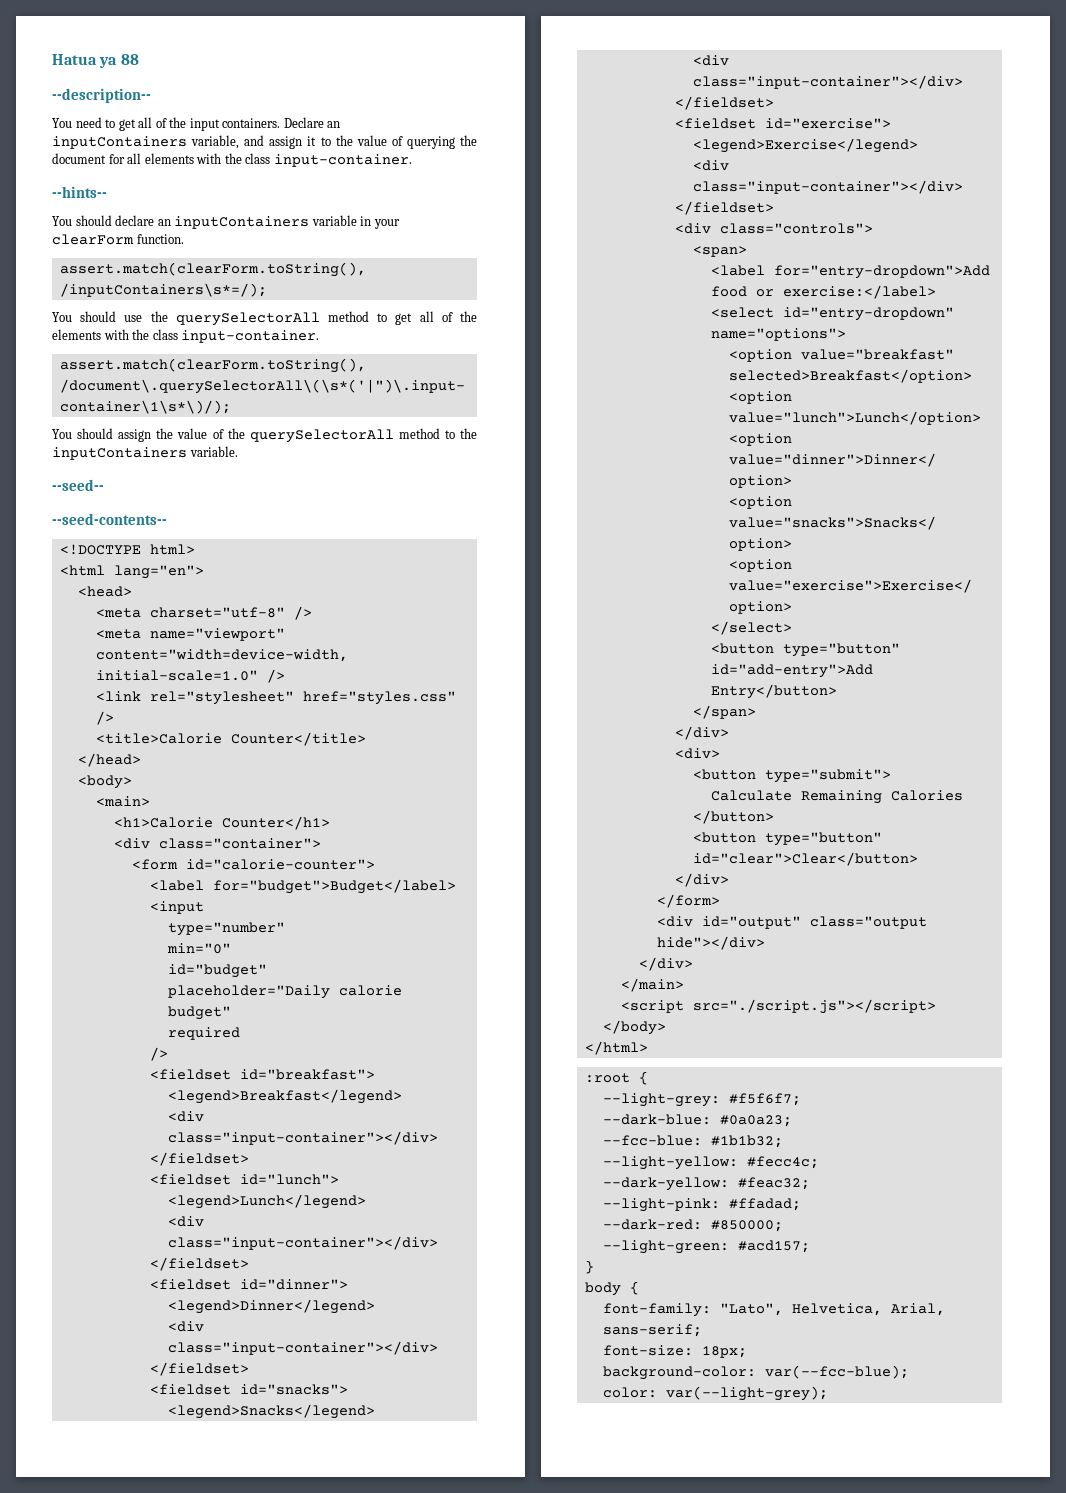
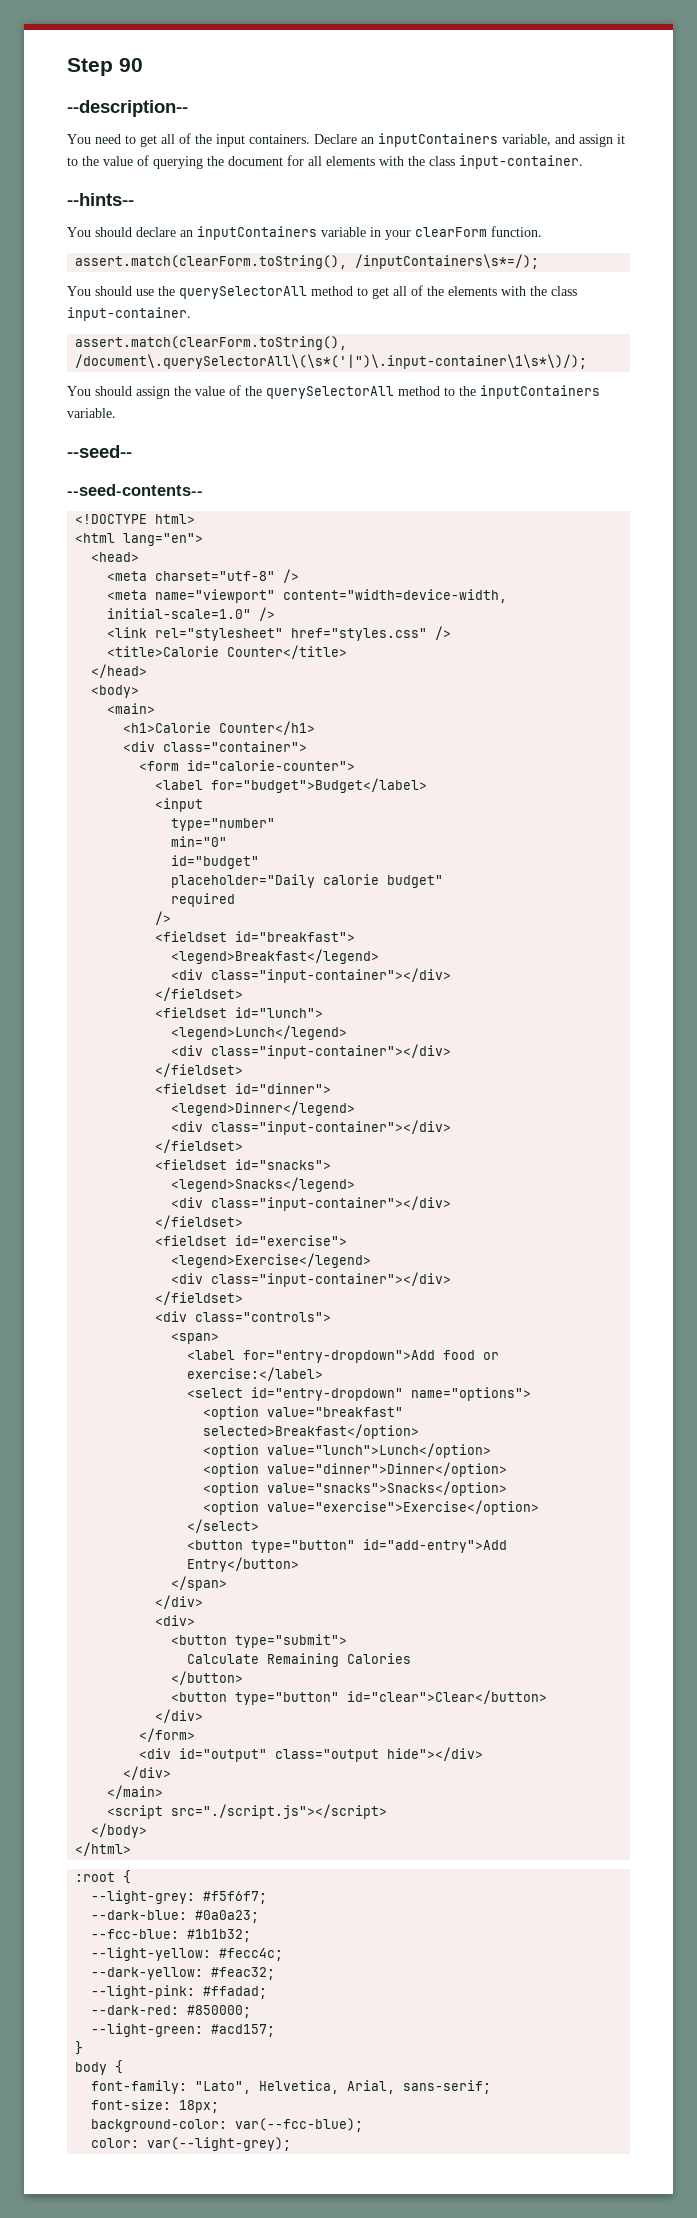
- Hatua ya 88
+ Step 90

